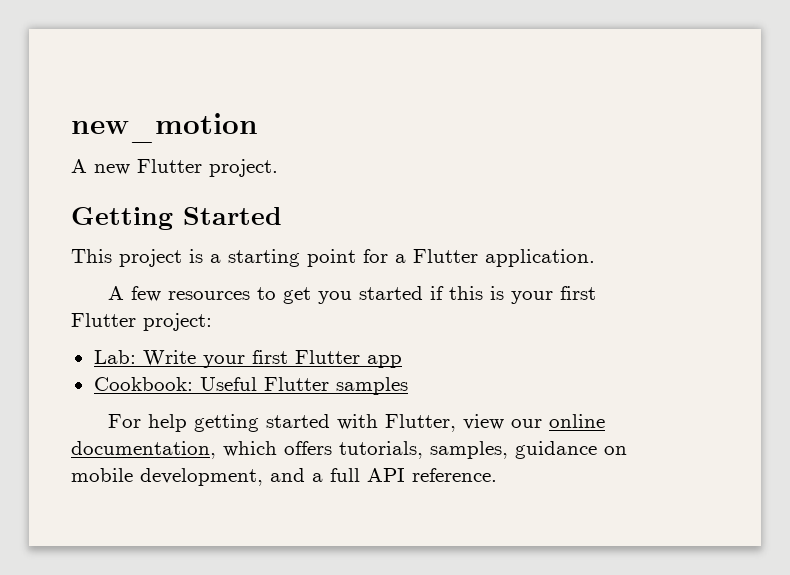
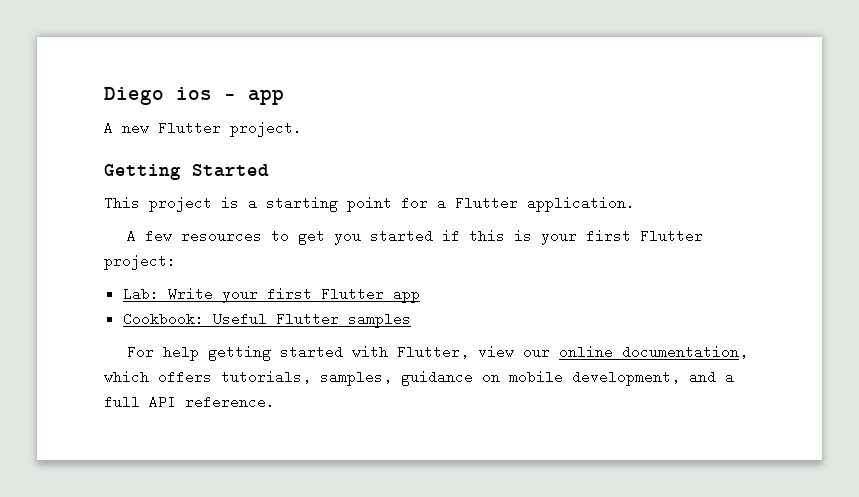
- new_motion
+ Diego ios - app

